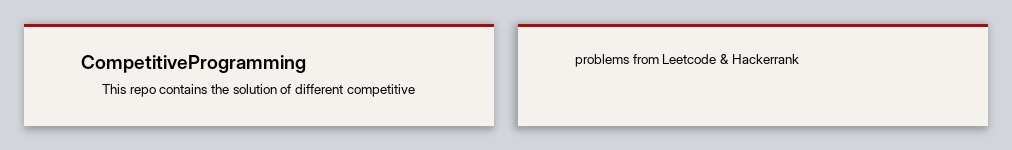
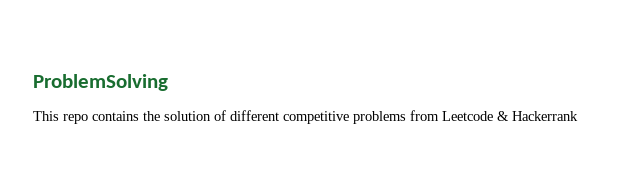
- CompetitiveProgramming
+ ProblemSolving

